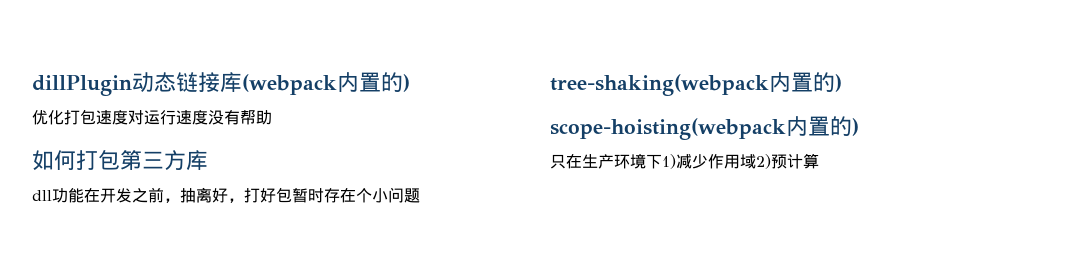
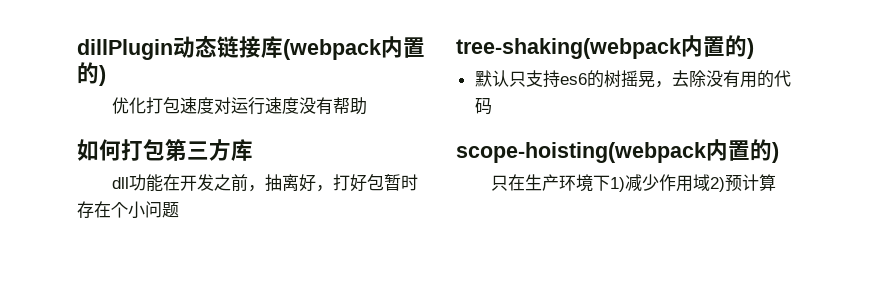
+ 默认只支持es6的树摇晃，去除没有用的代码

